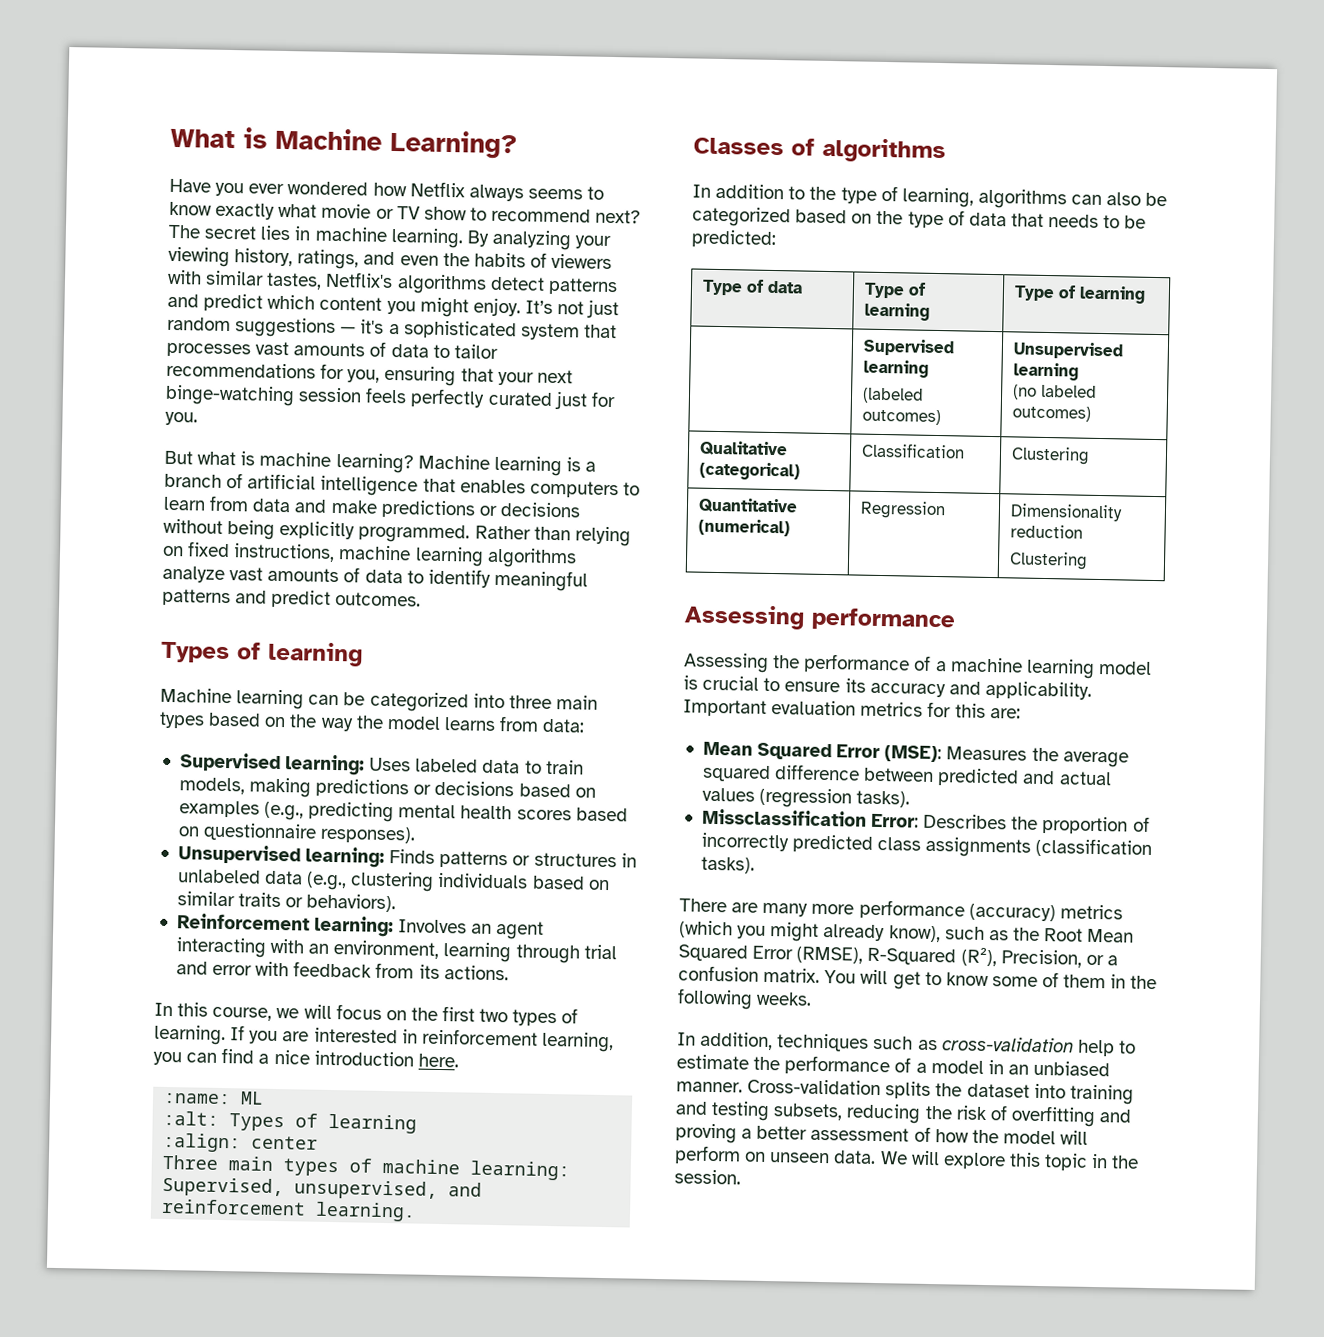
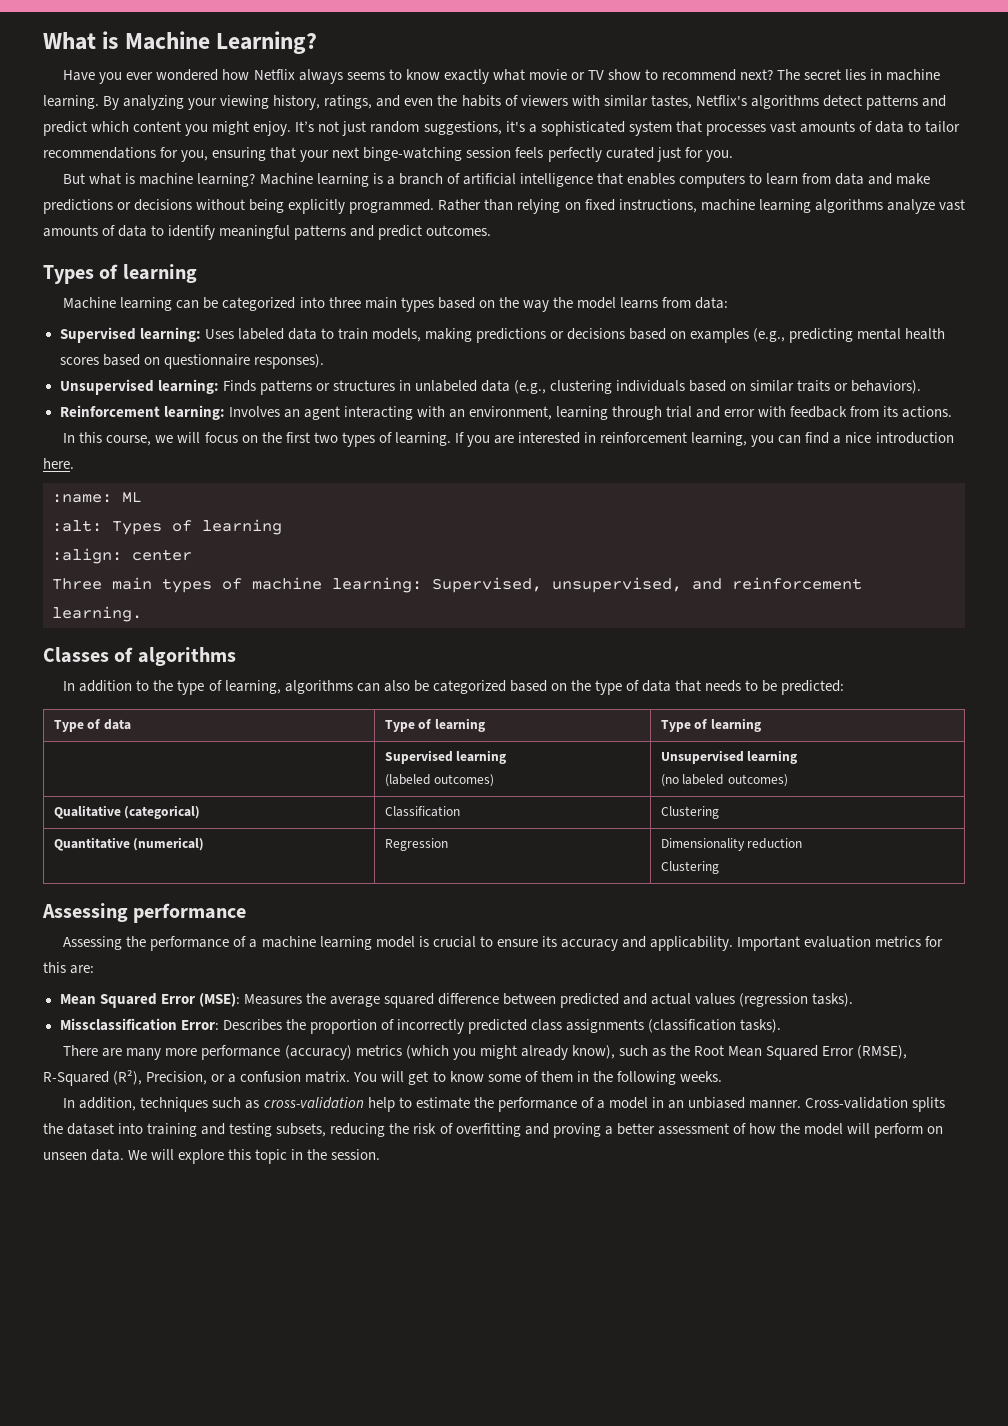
- It’s not just random suggestions — it's a sophisticated system that processes vast amounts of data to tailor recommendations for you, ensuring that your next binge-watching session feels perfectly curated just for you.
+ It’s not just random suggestions, it's a sophisticated system that processes vast amounts of data to tailor recommendations for you, ensuring that your next binge-watching session feels perfectly curated just for you.

